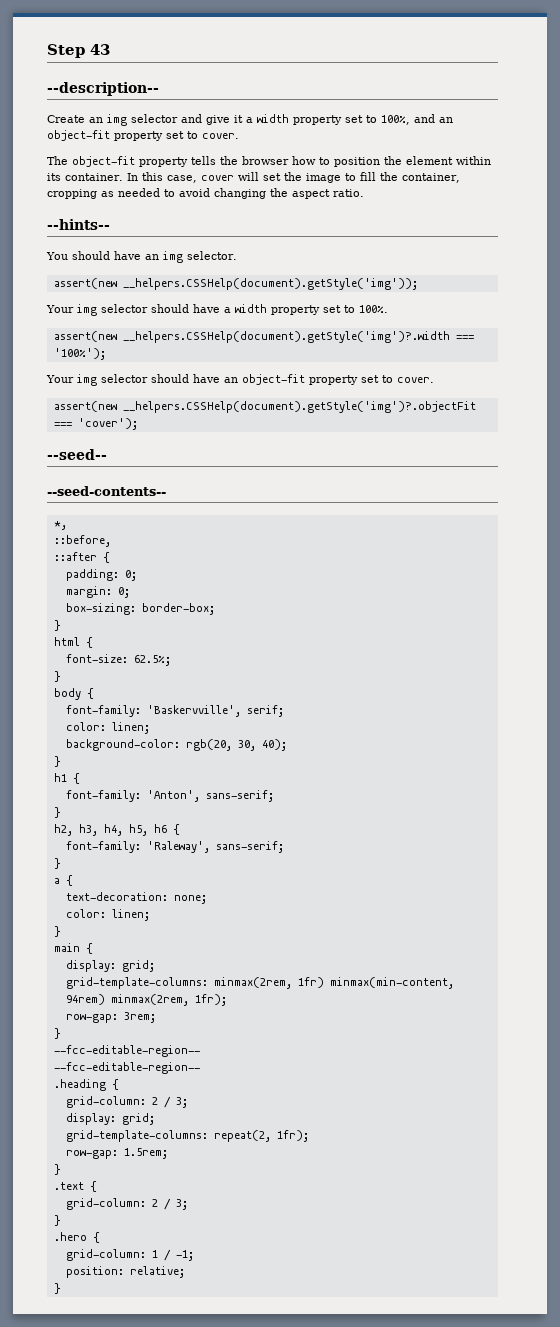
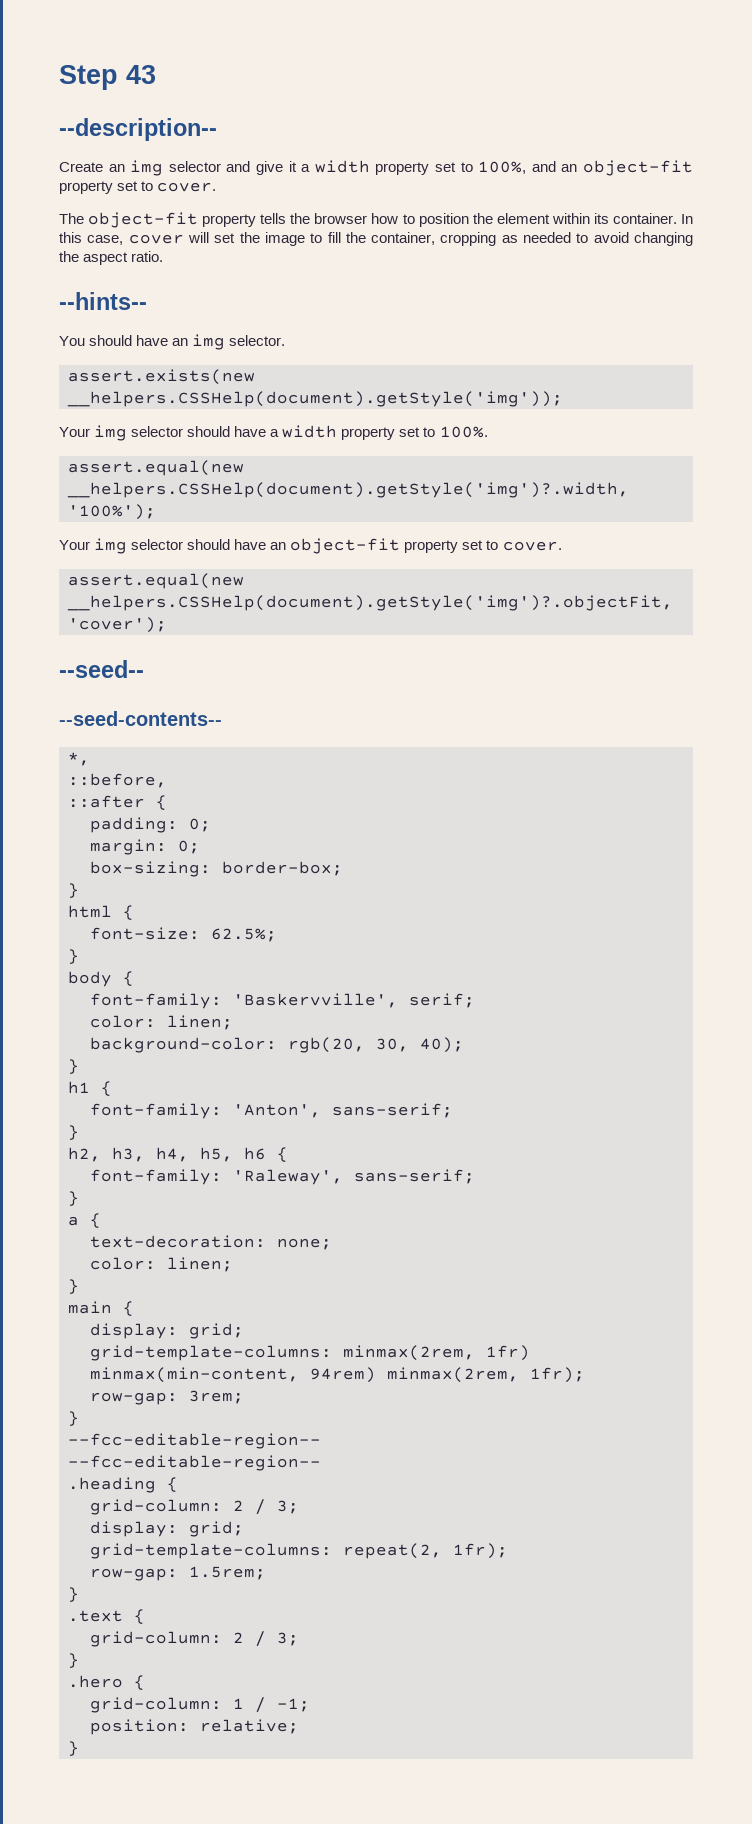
- assert(new __helpers.CSSHelp(document).getStyle('img'));
+ assert.exists(new __helpers.CSSHelp(document).getStyle('img'));
- assert(new __helpers.CSSHelp(document).getStyle('img')?.width === '100%');
+ assert.equal(new __helpers.CSSHelp(document).getStyle('img')?.width, '100%');
- assert(new __helpers.CSSHelp(document).getStyle('img')?.objectFit === 'cover');
+ assert.equal(new __helpers.CSSHelp(document).getStyle('img')?.objectFit, 'cover');

